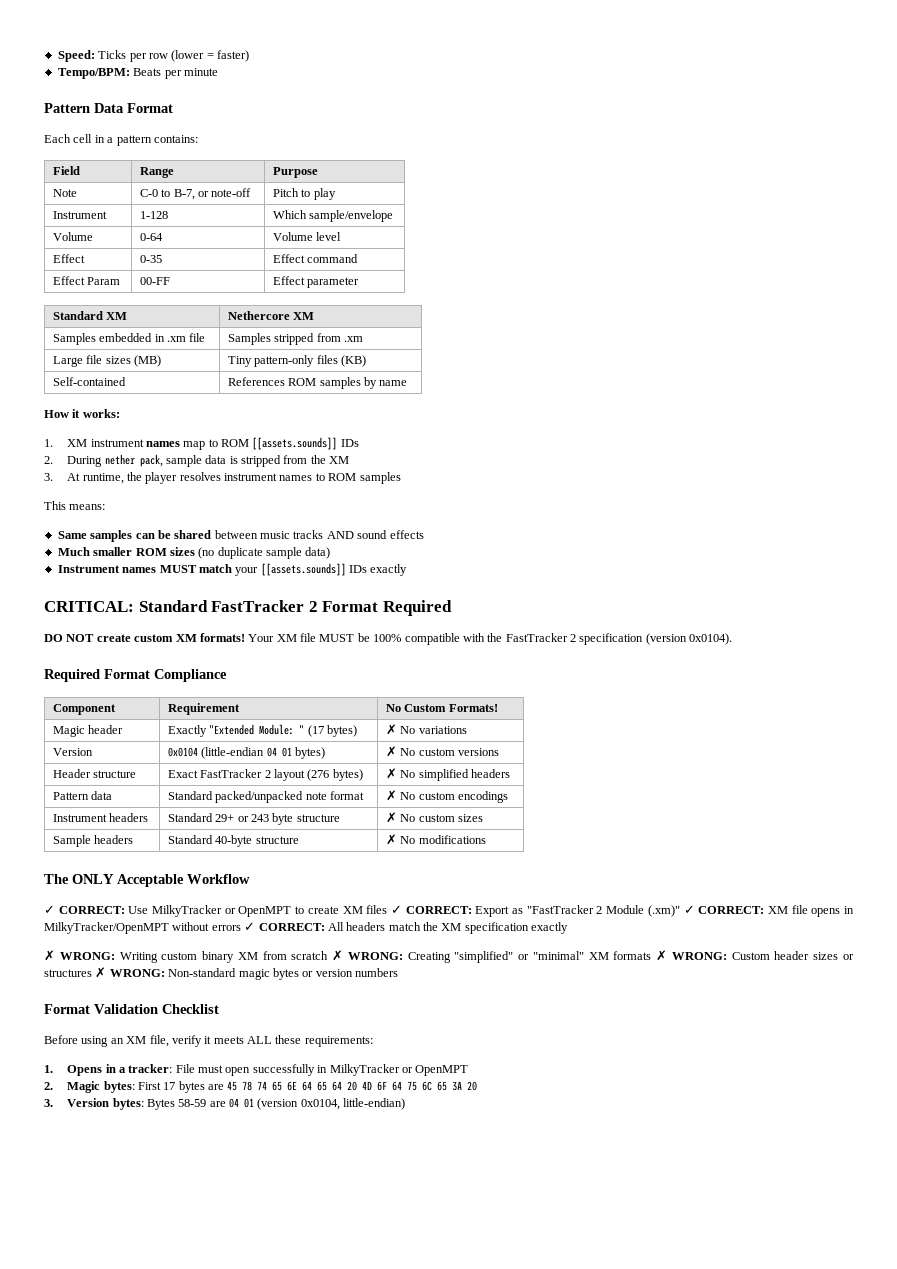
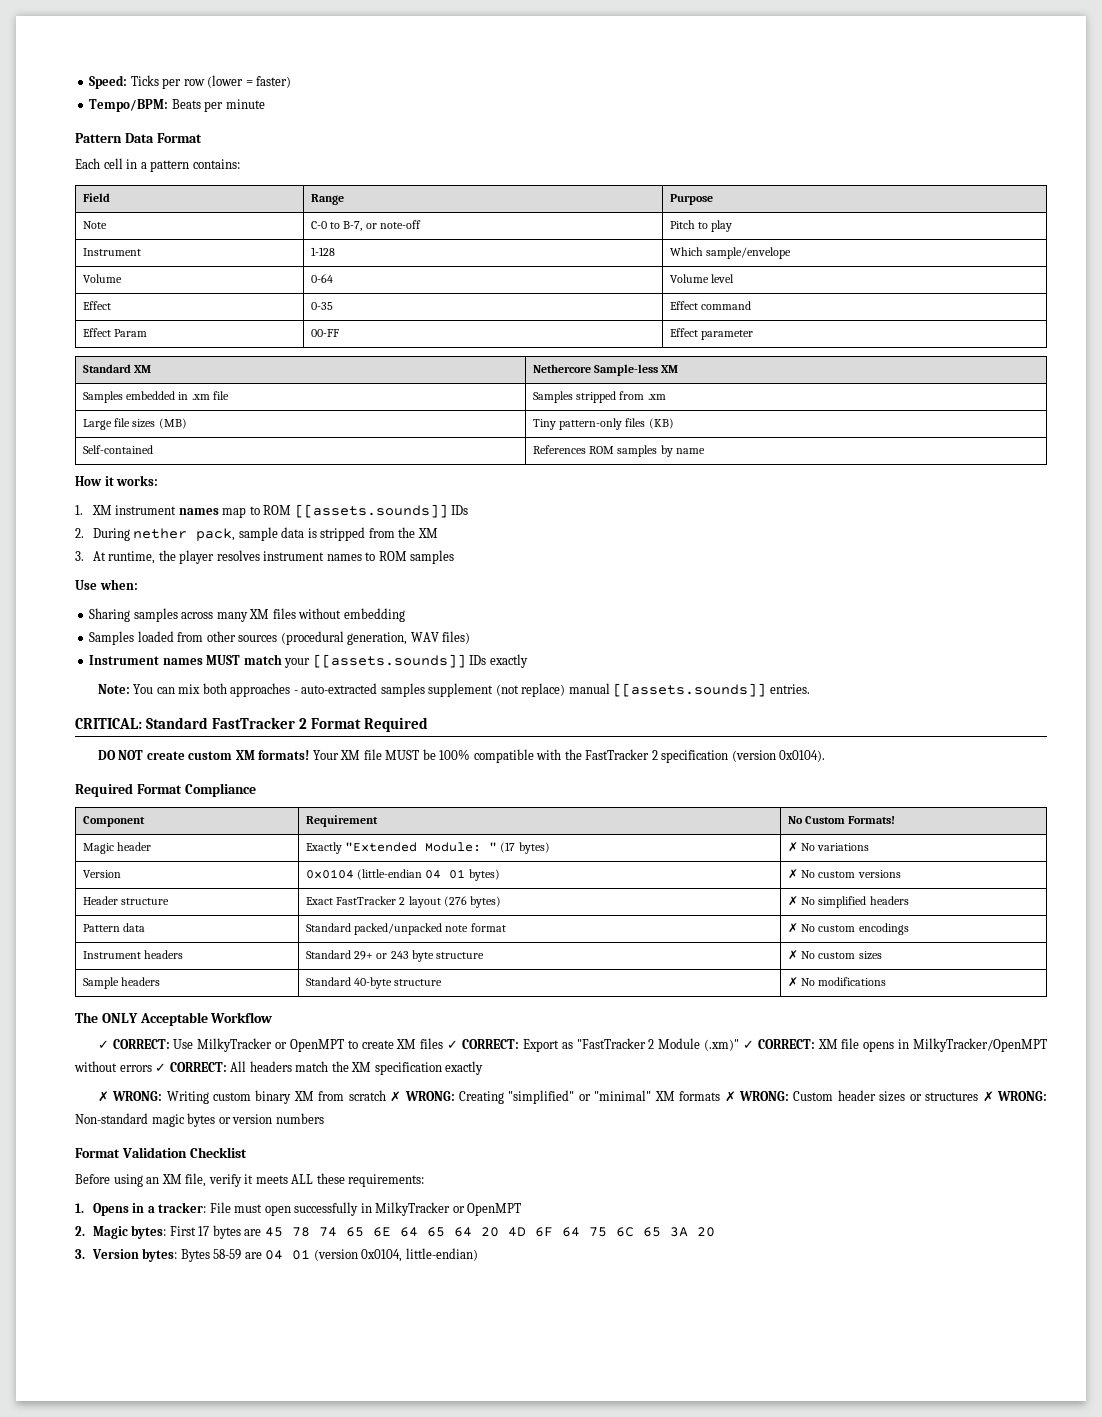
- Standard XM | Nethercore XM
+ Standard XM | Nethercore Sample-less XM
- This means:
- Same samples can be shared between music tracks AND sound effects
- Much smaller ROM sizes (no duplicate sample data)
+ Use when:
+ Sharing samples across many XM files without embedding
+ Samples loaded from other sources (procedural generation, WAV files)
+ Note: You can mix both approaches - auto-extracted samples supplement (not replace) manual [[assets.sounds]] entries.

